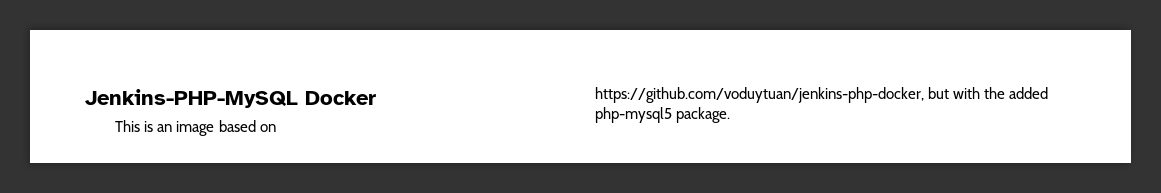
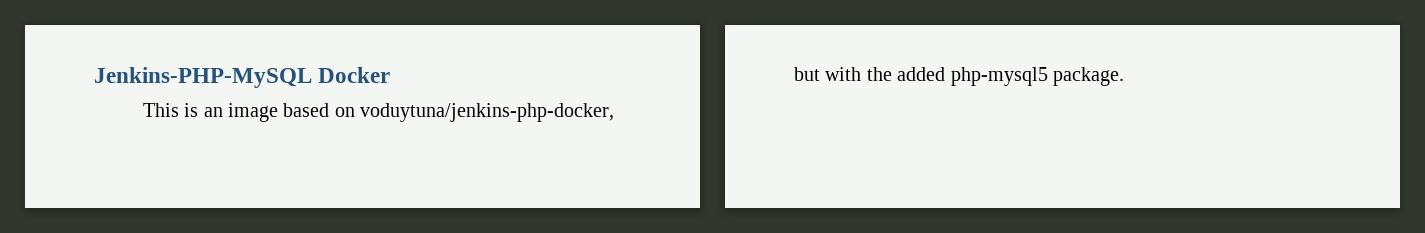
- This is an image based on https://github.com/voduytuan/jenkins-php-docker, but with the added php-mysql5 package.
+ This is an image based on voduytuna/jenkins-php-docker, but with the added php-mysql5 package.

